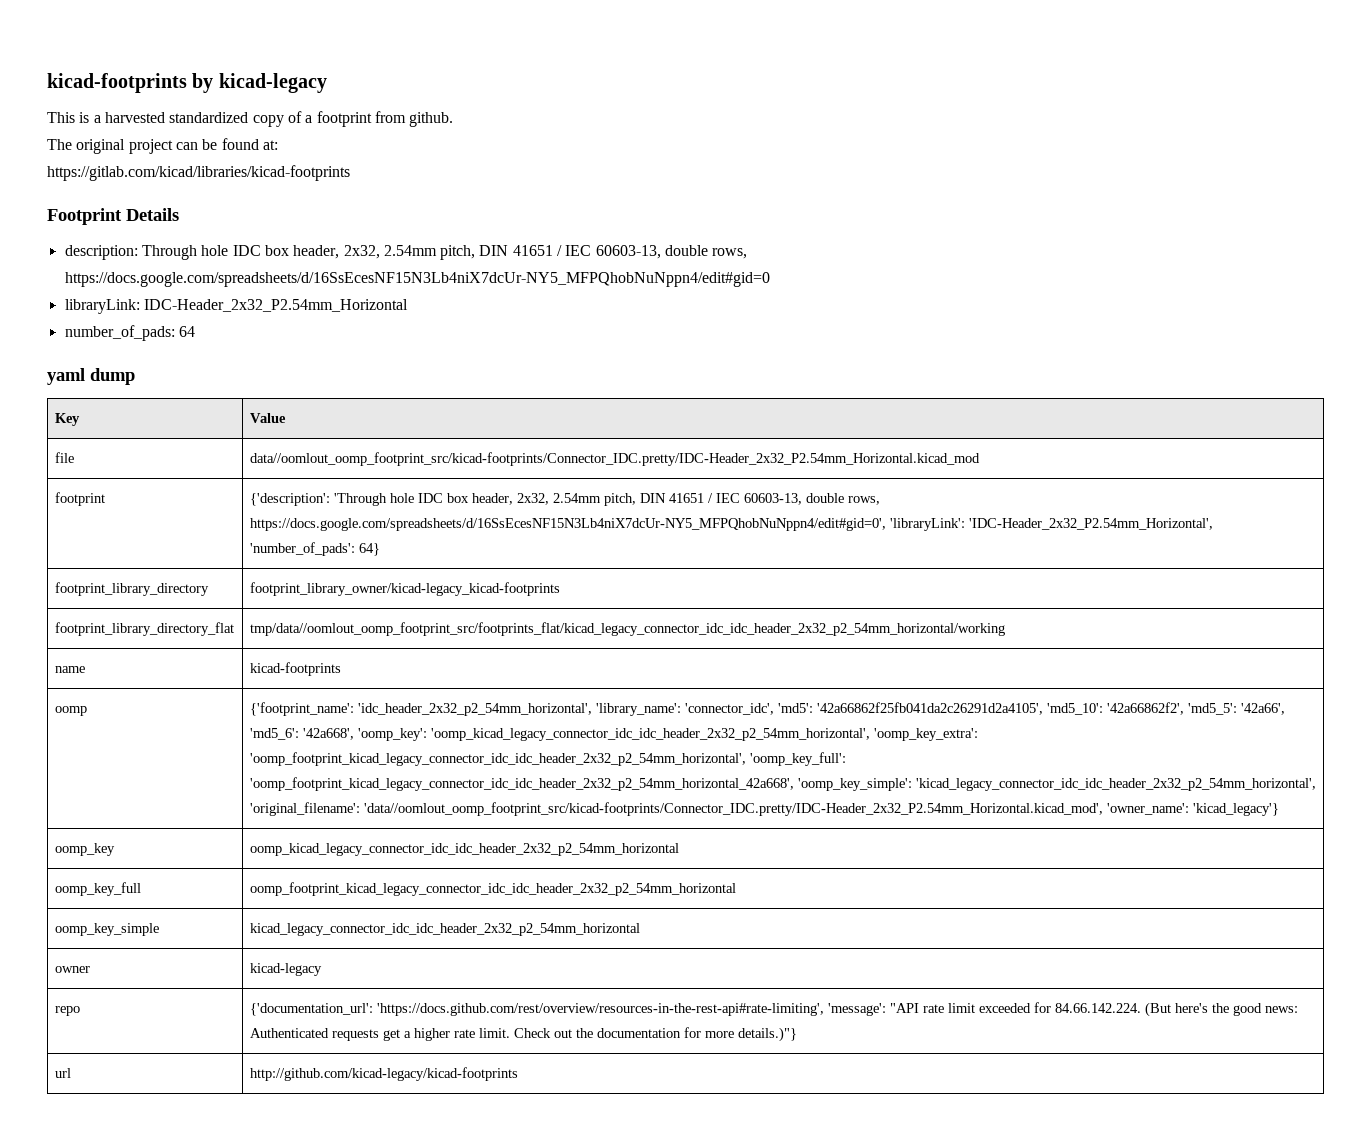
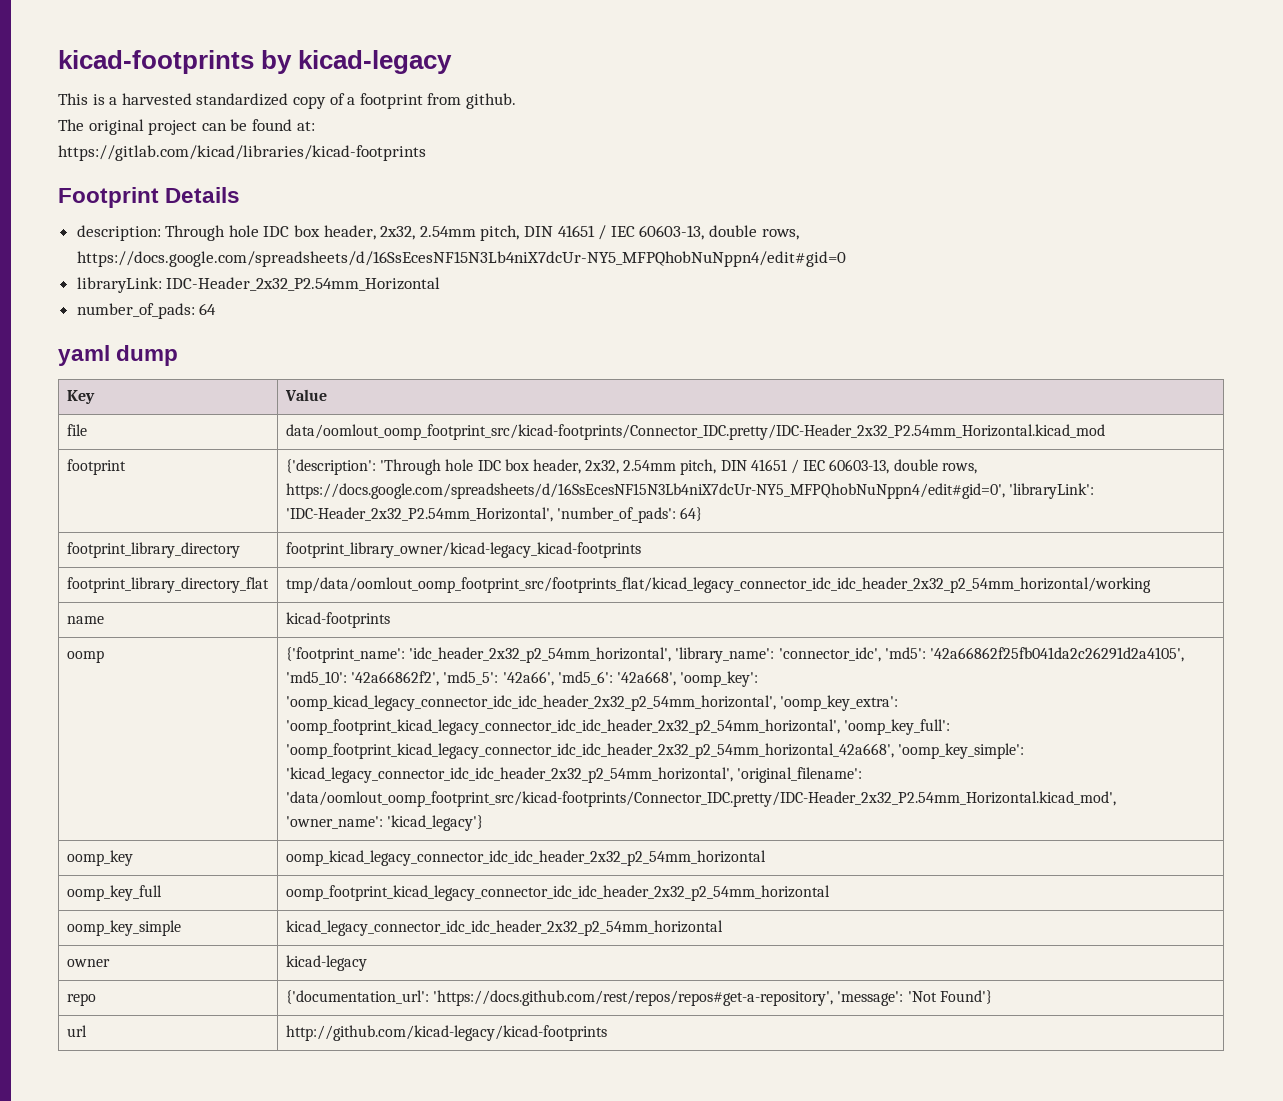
- file | data//oomlout_oomp_footprint_src/kicad-footprints/Connector_IDC.pretty/IDC-Header_2x32_P2.54mm_Horizontal.kicad_mod
+ file | data/oomlout_oomp_footprint_src/kicad-footprints/Connector_IDC.pretty/IDC-Header_2x32_P2.54mm_Horizontal.kicad_mod
- footprint_library_directory_flat | tmp/data//oomlout_oomp_footprint_src/footprints_flat/kicad_legacy_connector_idc_idc_header_2x32_p2_54mm_horizontal/working
+ footprint_library_directory_flat | tmp/data/oomlout_oomp_footprint_src/footprints_flat/kicad_legacy_connector_idc_idc_header_2x32_p2_54mm_horizontal/working
- oomp | {'footprint_name': 'idc_header_2x32_p2_54mm_horizontal', 'library_name': 'connector_idc', 'md5': '42a66862f25fb041da2c26291d2a4105', 'md5_10': '42a66862f2', 'md5_5': '42a66', 'md5_6': '42a668', 'oomp_key': 'oomp_kicad_legacy_connector_idc_idc_header_2x32_p2_54mm_horizontal', 'oomp_key_extra': 'oomp_footprint_kicad_legacy_connector_idc_idc_header_2x32_p2_54mm_horizontal', 'oomp_key_full': 'oomp_footprint_kicad_legacy_connector_idc_idc_header_2x32_p2_54mm_horizontal_42a668', 'oomp_key_simple': 'kicad_legacy_connector_idc_idc_header_2x32_p2_54mm_horizontal', 'original_filename': 'data//oomlout_oomp_footprint_src/kicad-footprints/Connector_IDC.pretty/IDC-Header_2x32_P2.54mm_Horizontal.kicad_mod', 'owner_name': 'kicad_legacy'}
+ oomp | {'footprint_name': 'idc_header_2x32_p2_54mm_horizontal', 'library_name': 'connector_idc', 'md5': '42a66862f25fb041da2c26291d2a4105', 'md5_10': '42a66862f2', 'md5_5': '42a66', 'md5_6': '42a668', 'oomp_key': 'oomp_kicad_legacy_connector_idc_idc_header_2x32_p2_54mm_horizontal', 'oomp_key_extra': 'oomp_footprint_kicad_legacy_connector_idc_idc_header_2x32_p2_54mm_horizontal', 'oomp_key_full': 'oomp_footprint_kicad_legacy_connector_idc_idc_header_2x32_p2_54mm_horizontal_42a668', 'oomp_key_simple': 'kicad_legacy_connector_idc_idc_header_2x32_p2_54mm_horizontal', 'original_filename': 'data/oomlout_oomp_footprint_src/kicad-footprints/Connector_IDC.pretty/IDC-Header_2x32_P2.54mm_Horizontal.kicad_mod', 'owner_name': 'kicad_legacy'}
- repo | {'documentation_url': 'https://docs.github.com/rest/overview/resources-in-the-rest-api#rate-limiting', 'message': "API rate limit exceeded for 84.66.142.224. (But here's the good news: Authenticated requests get a higher rate limit. Check out the documentation for more details.)"}
+ repo | {'documentation_url': 'https://docs.github.com/rest/repos/repos#get-a-repository', 'message': 'Not Found'}

